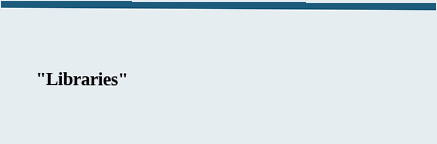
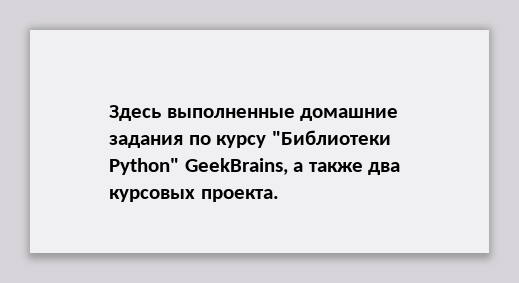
- "Libraries"
+ Здесь выполненные домашние задания по курсу "Библиотеки Python" GeekBrains, а также два курсовых проекта.

